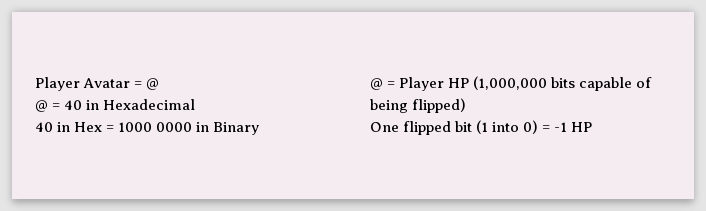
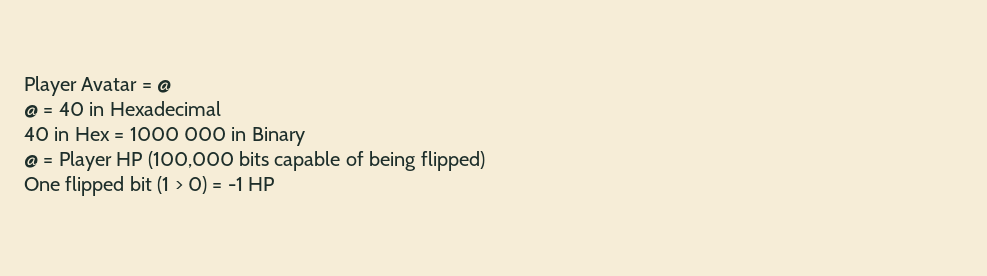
- 40 in Hex = 1000 0000 in Binary
+ 40 in Hex = 1000 000 in Binary
- @ = Player HP (1,000,000 bits capable of being flipped)
+ @ = Player HP (100,000 bits capable of being flipped)
- One flipped bit (1 into 0) = -1 HP
+ One flipped bit (1 > 0) = -1 HP

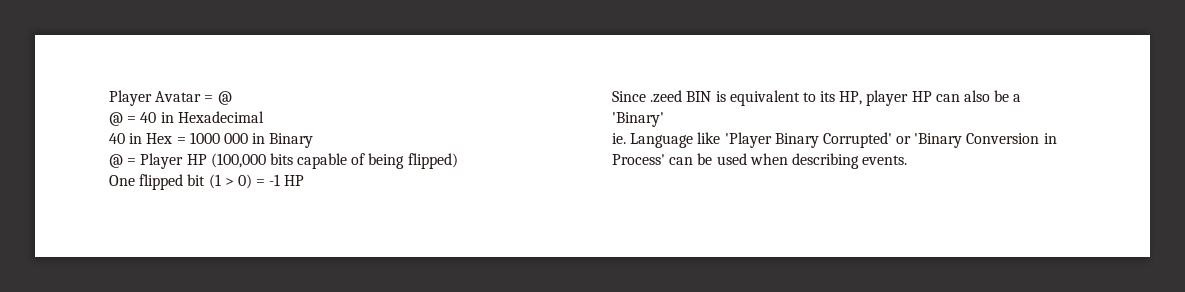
+ Since .zeed BIN is equivalent to its HP, player HP can also be a 'Binary'
+ ie. Language like 'Player Binary Corrupted' or 'Binary Conversion in Process' can be used when describing events.

